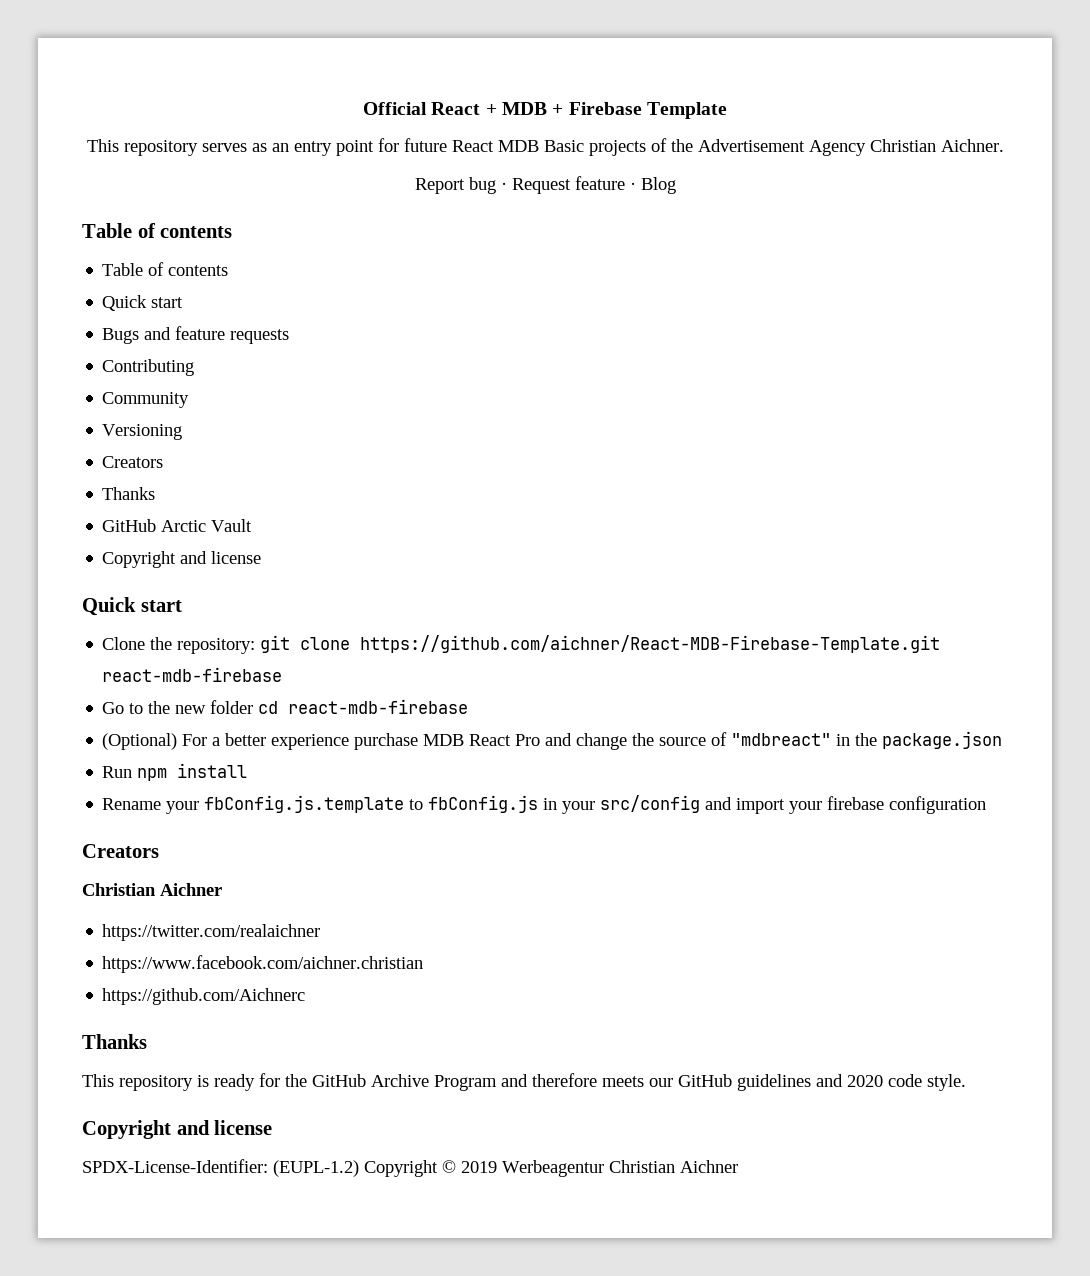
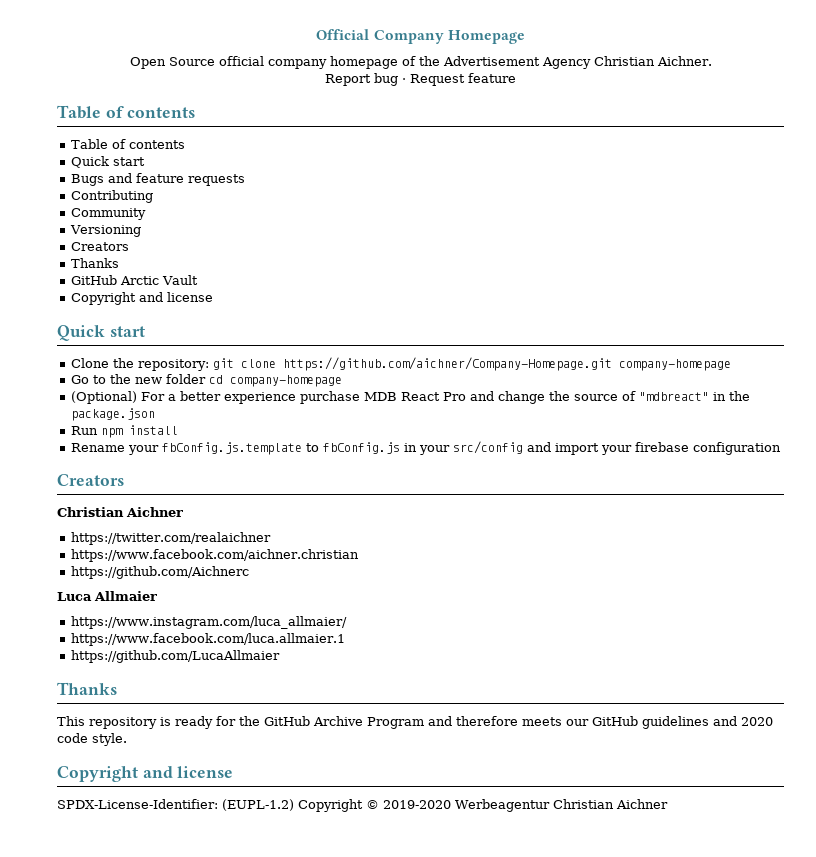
- Official React + MDB + Firebase Template
- This repository serves as an entry point for future React MDB Basic projects of the Advertisement Agency Christian Aichner.
+ Official Company Homepage
+ Open Source official company homepage of the Advertisement Agency Christian Aichner.
- Report bug · Request feature · Blog
+ Report bug · Request feature
- Clone the repository: git clone https://github.com/aichner/React-MDB-Firebase-Template.git react-mdb-firebase
+ Clone the repository: git clone https://github.com/aichner/Company-Homepage.git company-homepage
- Go to the new folder cd react-mdb-firebase
+ Go to the new folder cd company-homepage
+ Luca Allmaier
+ https://www.instagram.com/luca_allmaier/
+ https://www.facebook.com/luca.allmaier.1
+ https://github.com/LucaAllmaier
- SPDX-License-Identifier: (EUPL-1.2) Copyright © 2019 Werbeagentur Christian Aichner
+ SPDX-License-Identifier: (EUPL-1.2) Copyright © 2019-2020 Werbeagentur Christian Aichner

